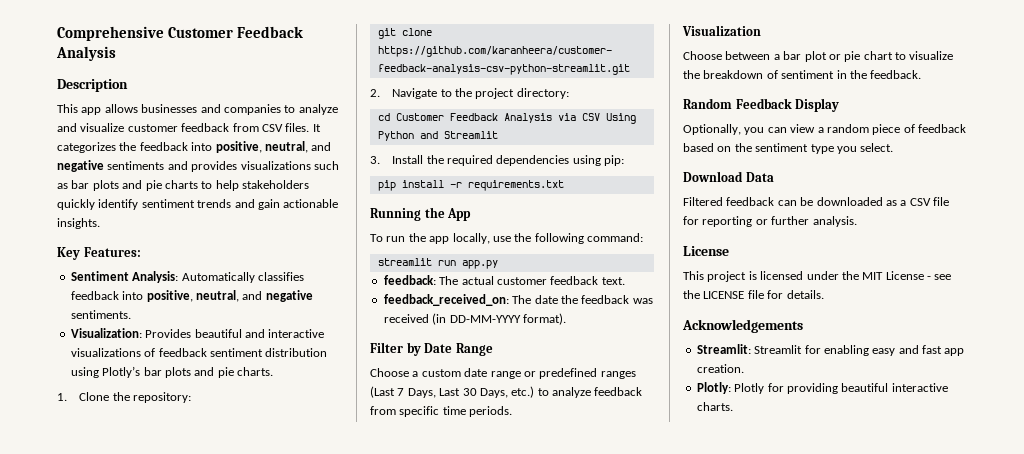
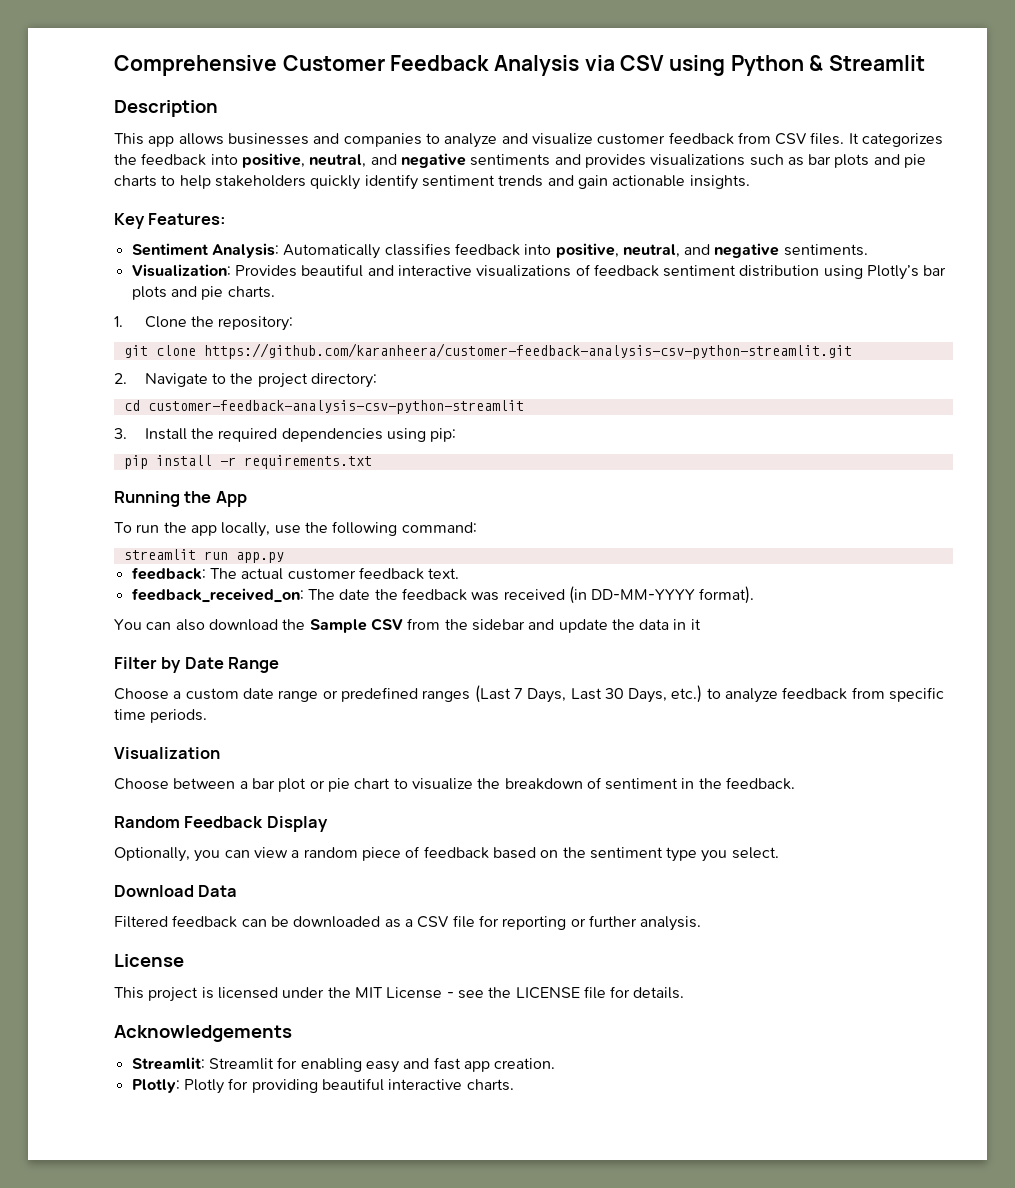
- Comprehensive Customer Feedback Analysis
+ Comprehensive Customer Feedback Analysis via CSV using Python & Streamlit
- cd Customer Feedback Analysis via CSV Using Python and Streamlit
+ cd customer-feedback-analysis-csv-python-streamlit
+ You can also download the Sample CSV from the sidebar and update the data in it

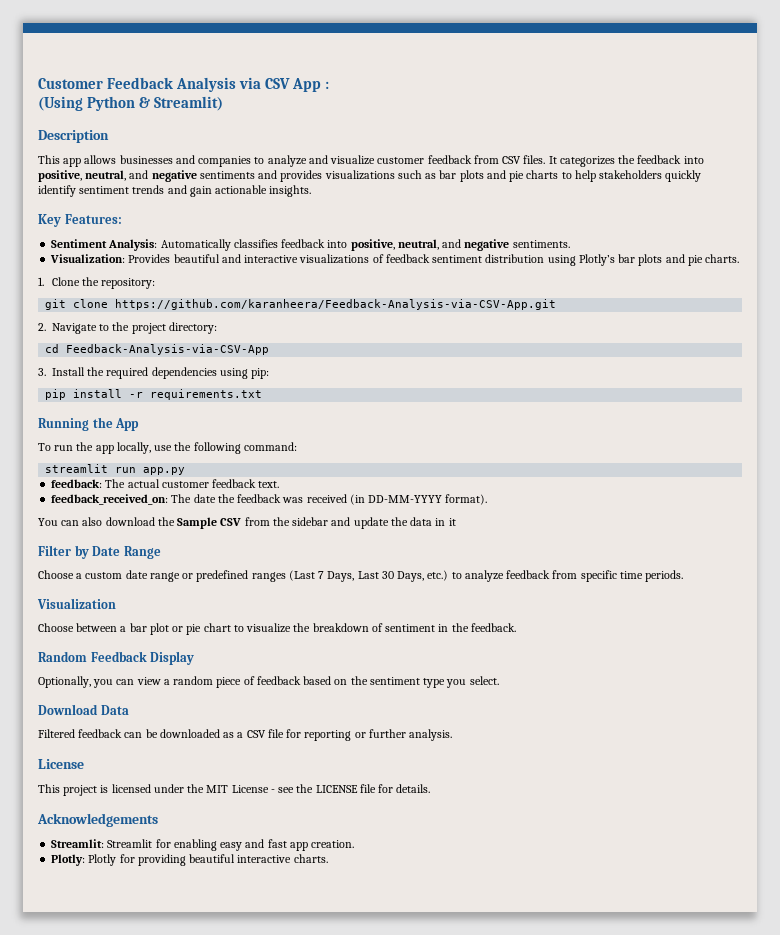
- Comprehensive Customer Feedback Analysis via CSV using Python & Streamlit
+ Customer Feedback Analysis via CSV App :
+ (Using Python & Streamlit)
- git clone https://github.com/karanheera/customer-feedback-analysis-csv-python-streamlit.git
+ git clone https://github.com/karanheera/Feedback-Analysis-via-CSV-App.git
- cd customer-feedback-analysis-csv-python-streamlit
+ cd Feedback-Analysis-via-CSV-App

